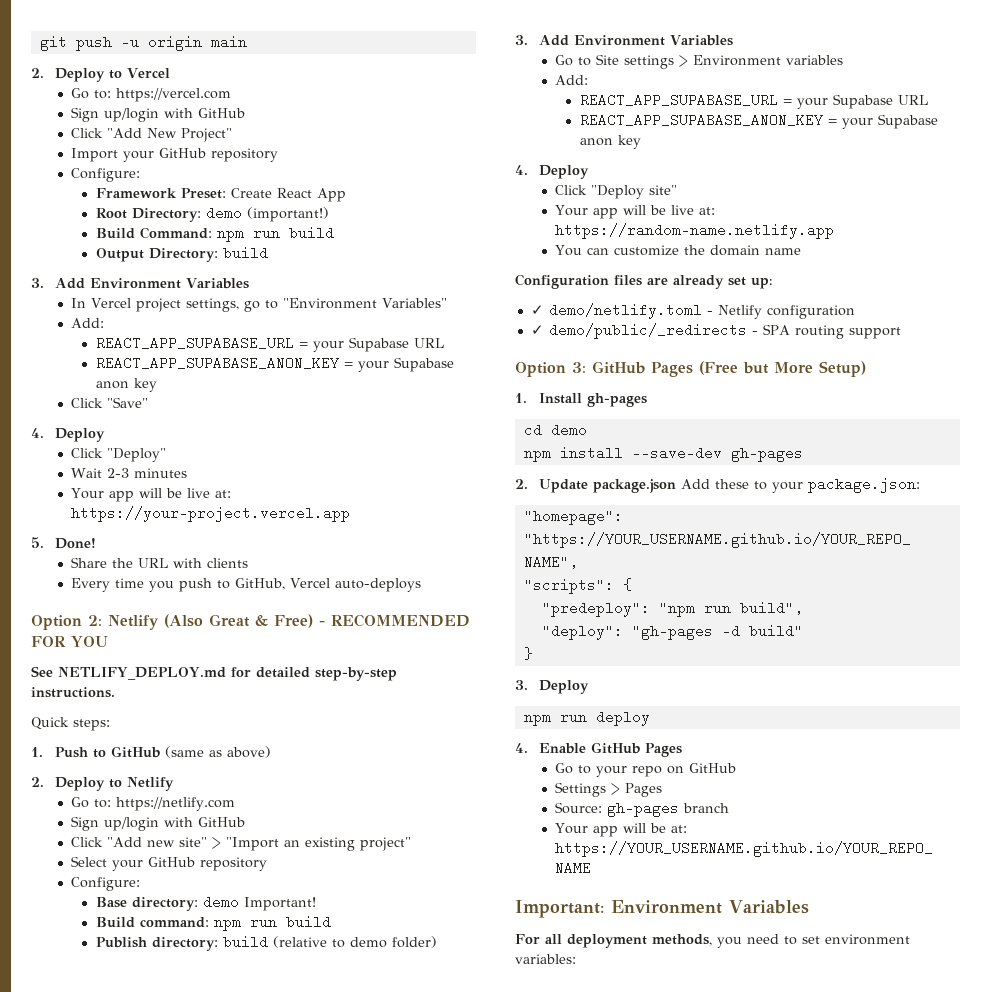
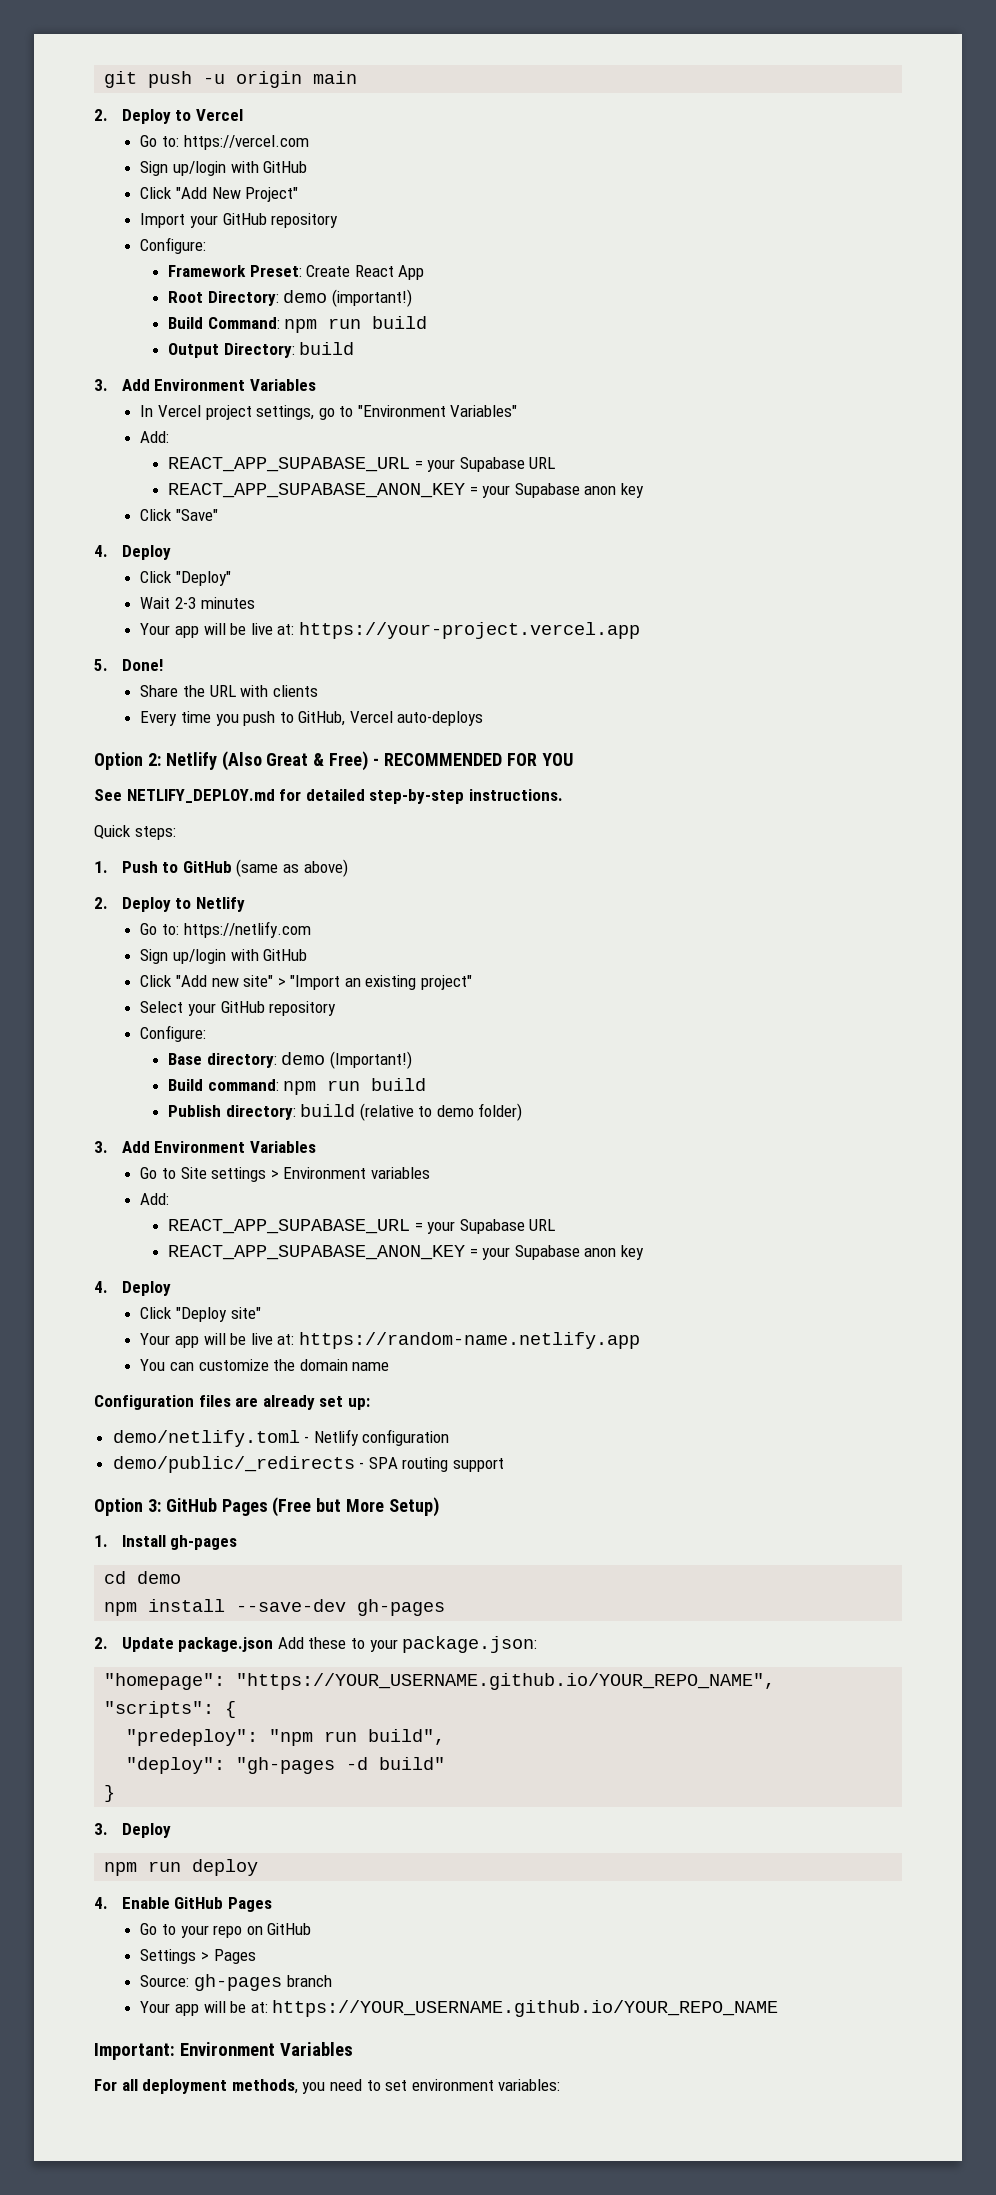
- Base directory: demo Important!
+ Base directory: demo (Important!)
- ✓ demo/netlify.toml - Netlify configuration
+ demo/netlify.toml - Netlify configuration
- ✓ demo/public/_redirects - SPA routing support
+ demo/public/_redirects - SPA routing support

